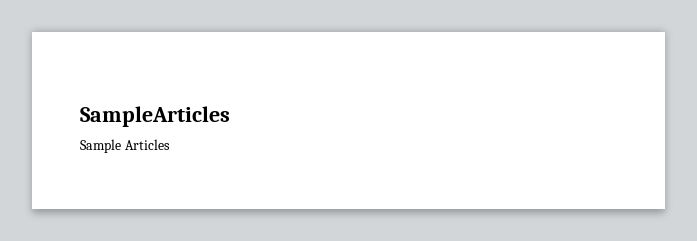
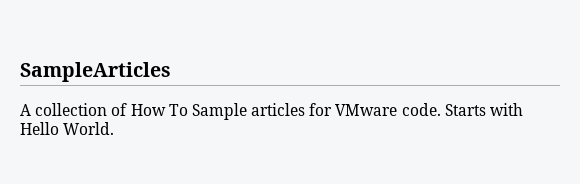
- Sample Articles
+ A collection of How To Sample articles for VMware code. Starts with Hello World.

